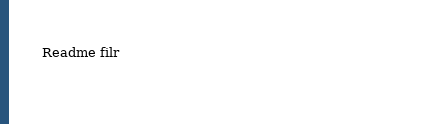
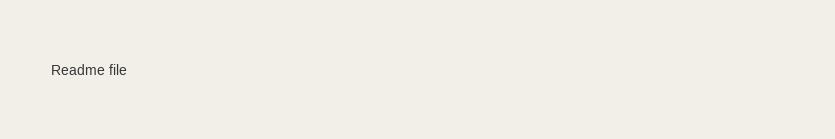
- Readme filr
+ Readme file

